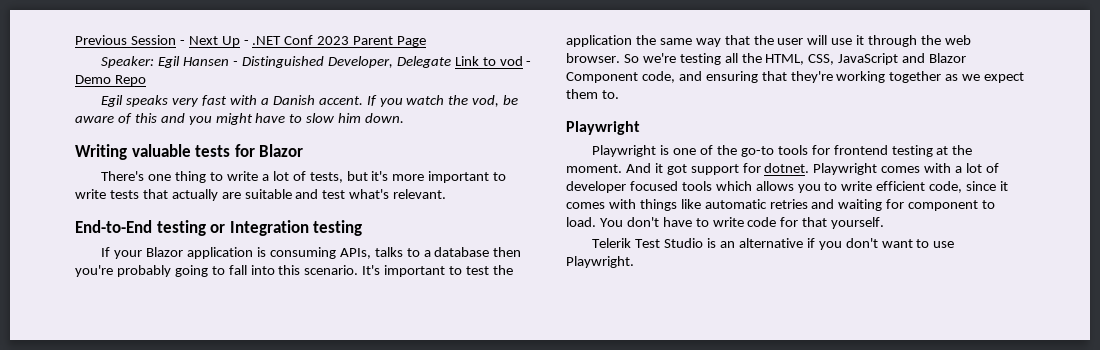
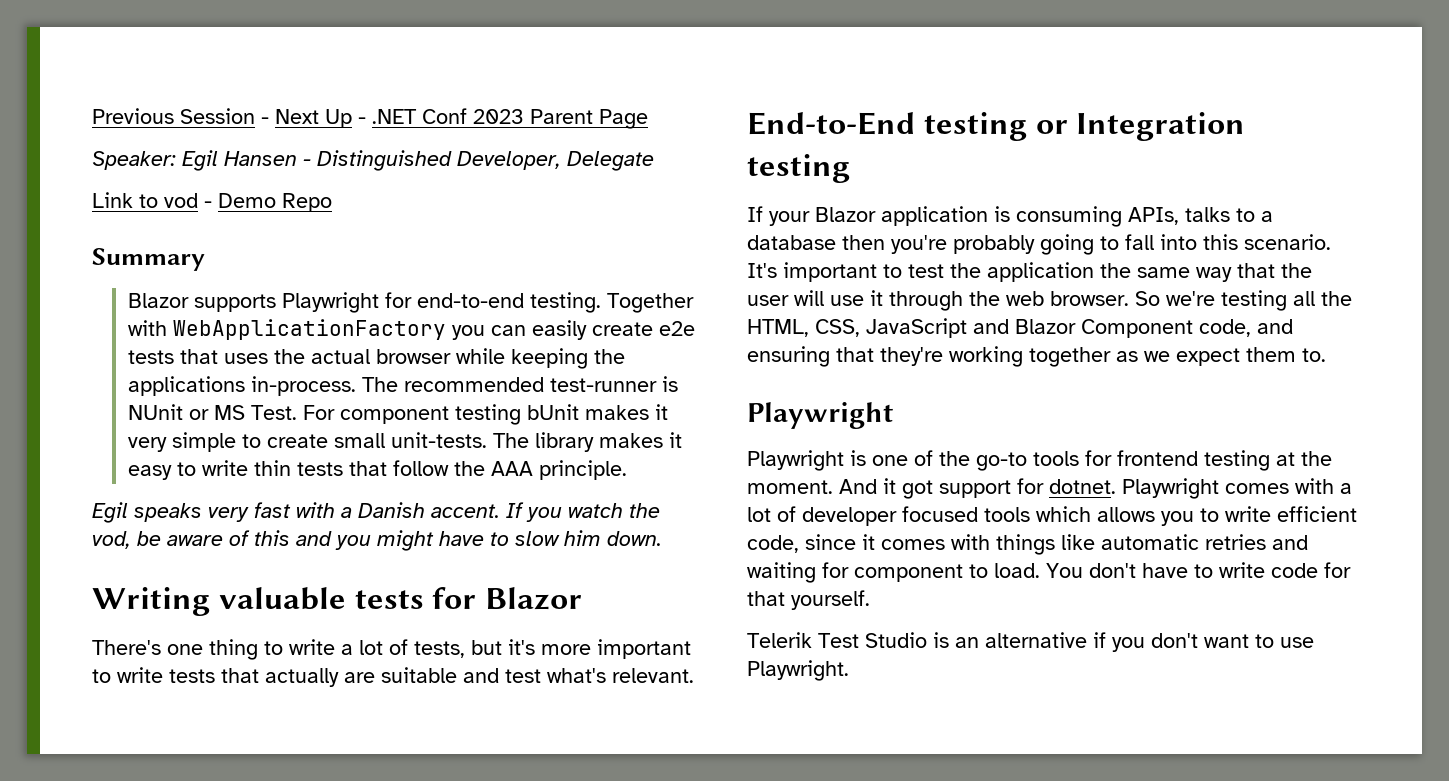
- Speaker: Egil Hansen - Distinguished Developer, Delegate Link to vod - Demo Repo
+ Speaker: Egil Hansen - Distinguished Developer, Delegate
+ Link to vod - Demo Repo
+ Summary
+ Blazor supports Playwright for end-to-end testing. Together with WebApplicationFactory you can easily create e2e tests that uses the actual browser while keeping the applications in-process. The recommended test-runner is NUnit or MS Test. For component testing bUnit makes it very simple to create small unit-tests. The library makes it easy to write thin tests that follow the AAA principle.

